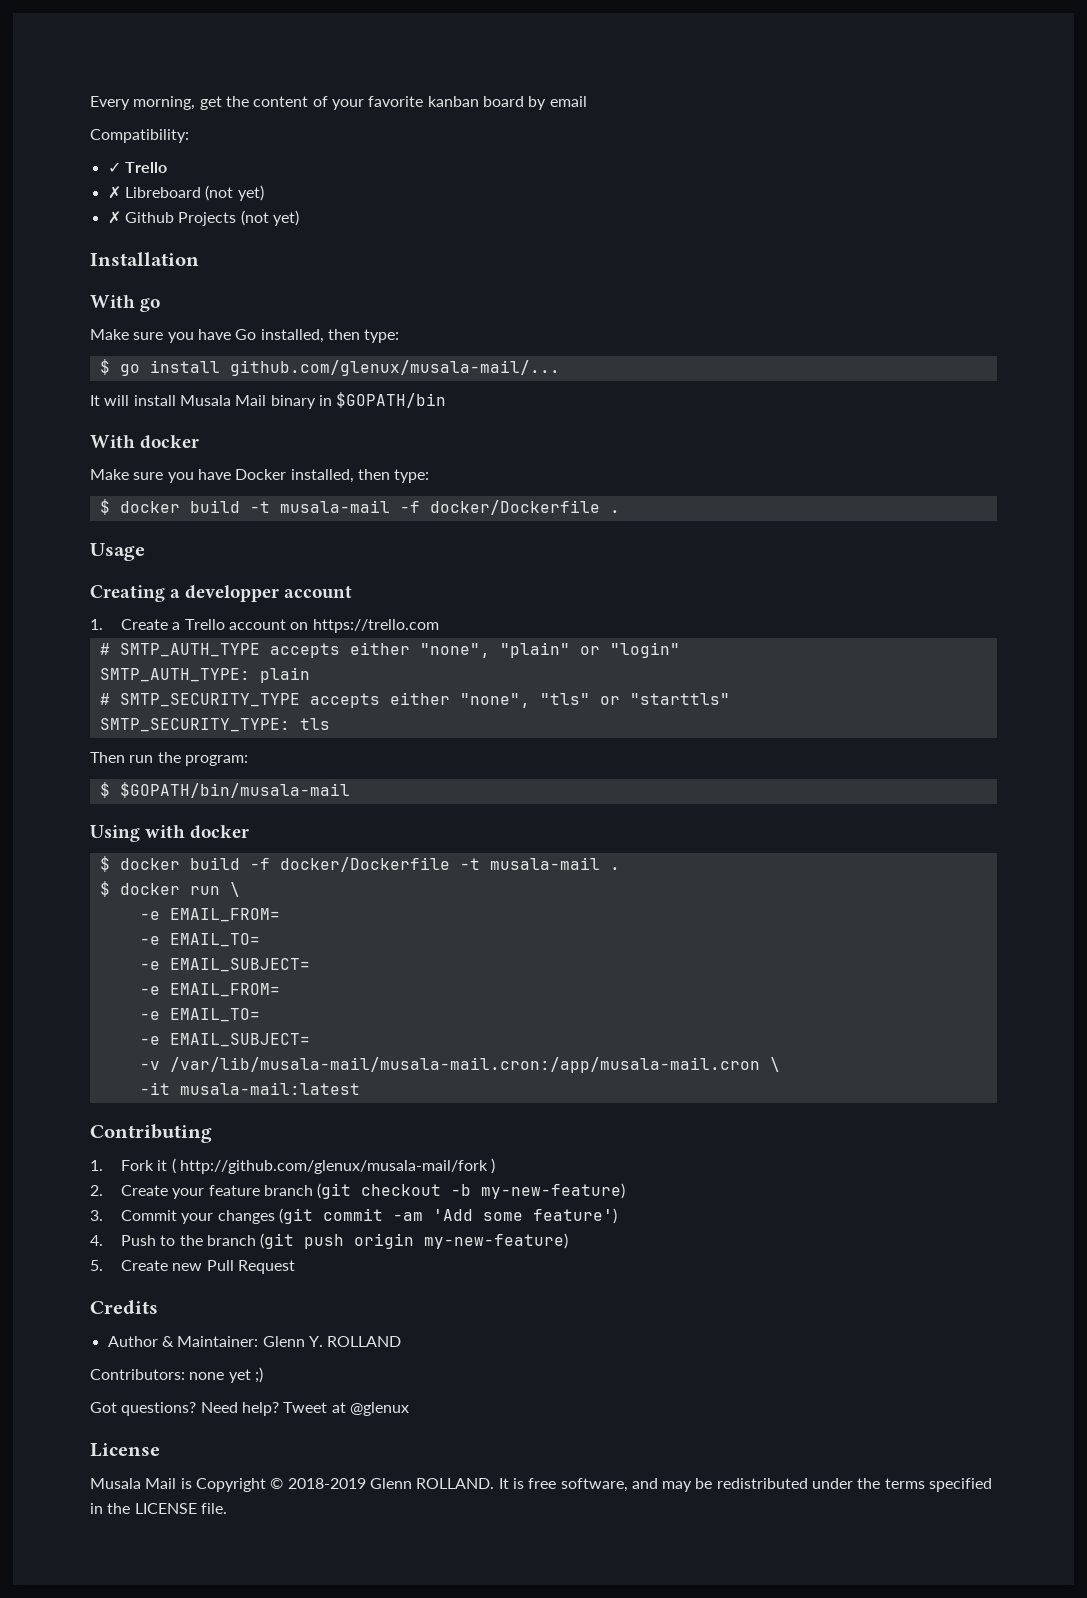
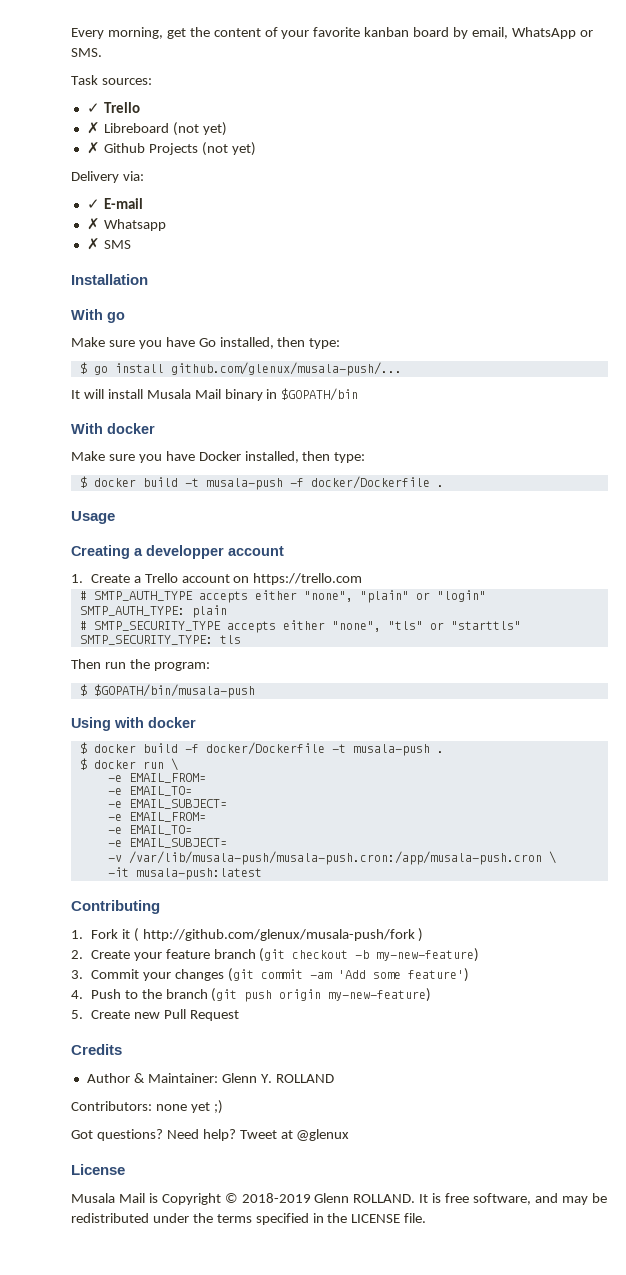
- Every morning, get the content of your favorite kanban board by email
- Compatibility:
+ Every morning, get the content of your favorite kanban board by email, WhatsApp or SMS.
+ Task sources:
+ Delivery via:
+ ✓ E-mail
+ ✗ Whatsapp
+ ✗ SMS
- $ go install github.com/glenux/musala-mail/...
+ $ go install github.com/glenux/musala-push/...
- $ docker build -t musala-mail -f docker/Dockerfile .
+ $ docker build -t musala-push -f docker/Dockerfile .
- $ $GOPATH/bin/musala-mail
+ $ $GOPATH/bin/musala-push
- $ docker build -f docker/Dockerfile -t musala-mail .
+ $ docker build -f docker/Dockerfile -t musala-push .
- -v /var/lib/musala-mail/musala-mail.cron:/app/musala-mail.cron \
+ -v /var/lib/musala-push/musala-push.cron:/app/musala-push.cron \
- -it musala-mail:latest
+ -it musala-push:latest
- 1. Fork it ( http://github.com/glenux/musala-mail/fork )
+ 1. Fork it ( http://github.com/glenux/musala-push/fork )

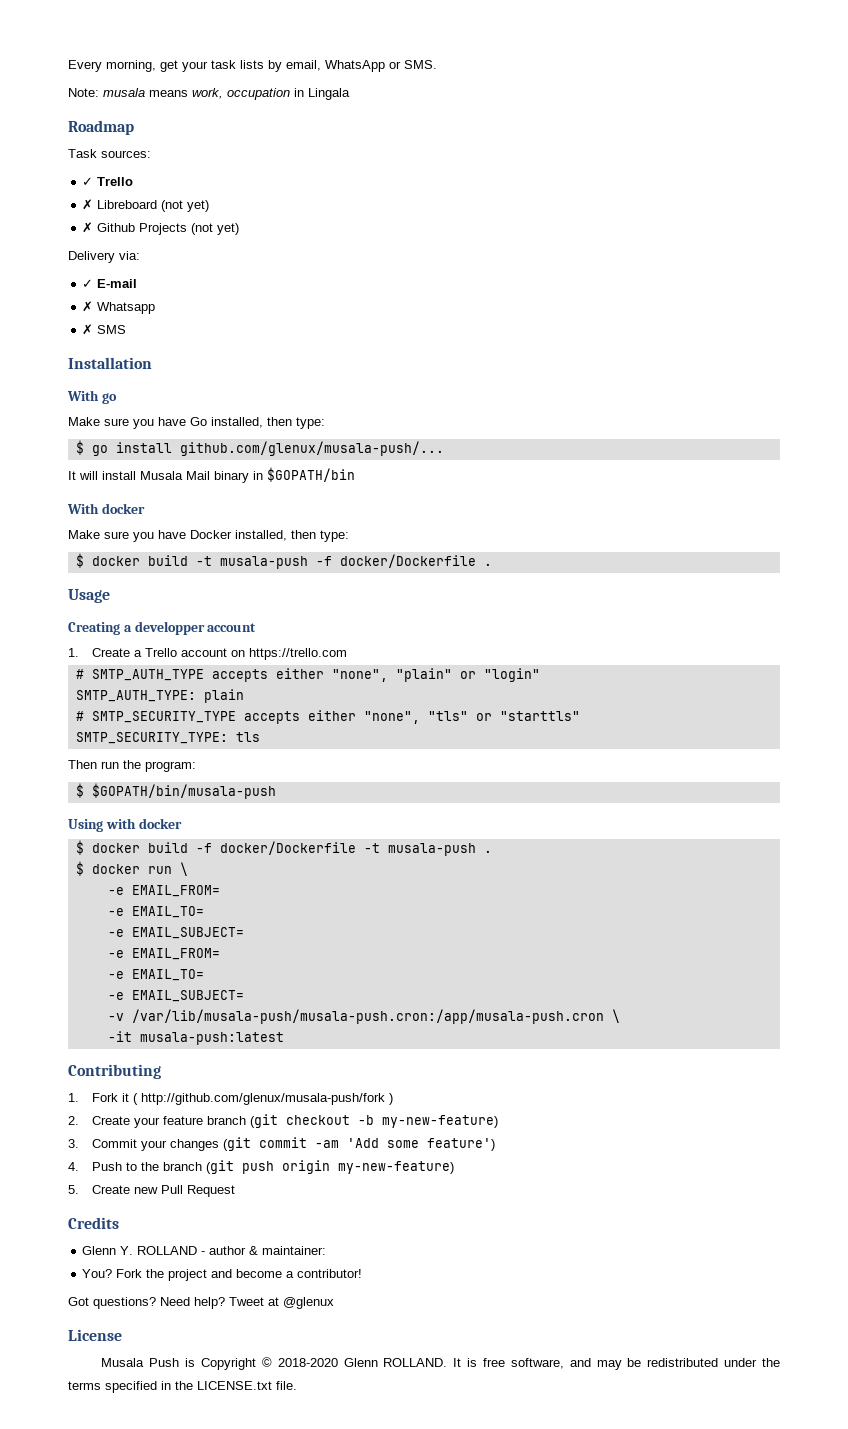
- Every morning, get the content of your favorite kanban board by email, WhatsApp or SMS.
+ Every morning, get your task lists by email, WhatsApp or SMS.
+ Note: musala means work, occupation in Lingala
+ Roadmap
- Author & Maintainer: Glenn Y. ROLLAND
- Contributors: none yet ;)
+ Glenn Y. ROLLAND - author & maintainer:
+ You? Fork the project and become a contributor!
- Musala Mail is Copyright © 2018-2019 Glenn ROLLAND.
+ Musala Push is Copyright © 2018-2020 Glenn ROLLAND.
- It is free software, and may be redistributed under the terms specified in the LICENSE file.
+ It is free software, and may be redistributed under the terms specified in the LICENSE.txt file.

